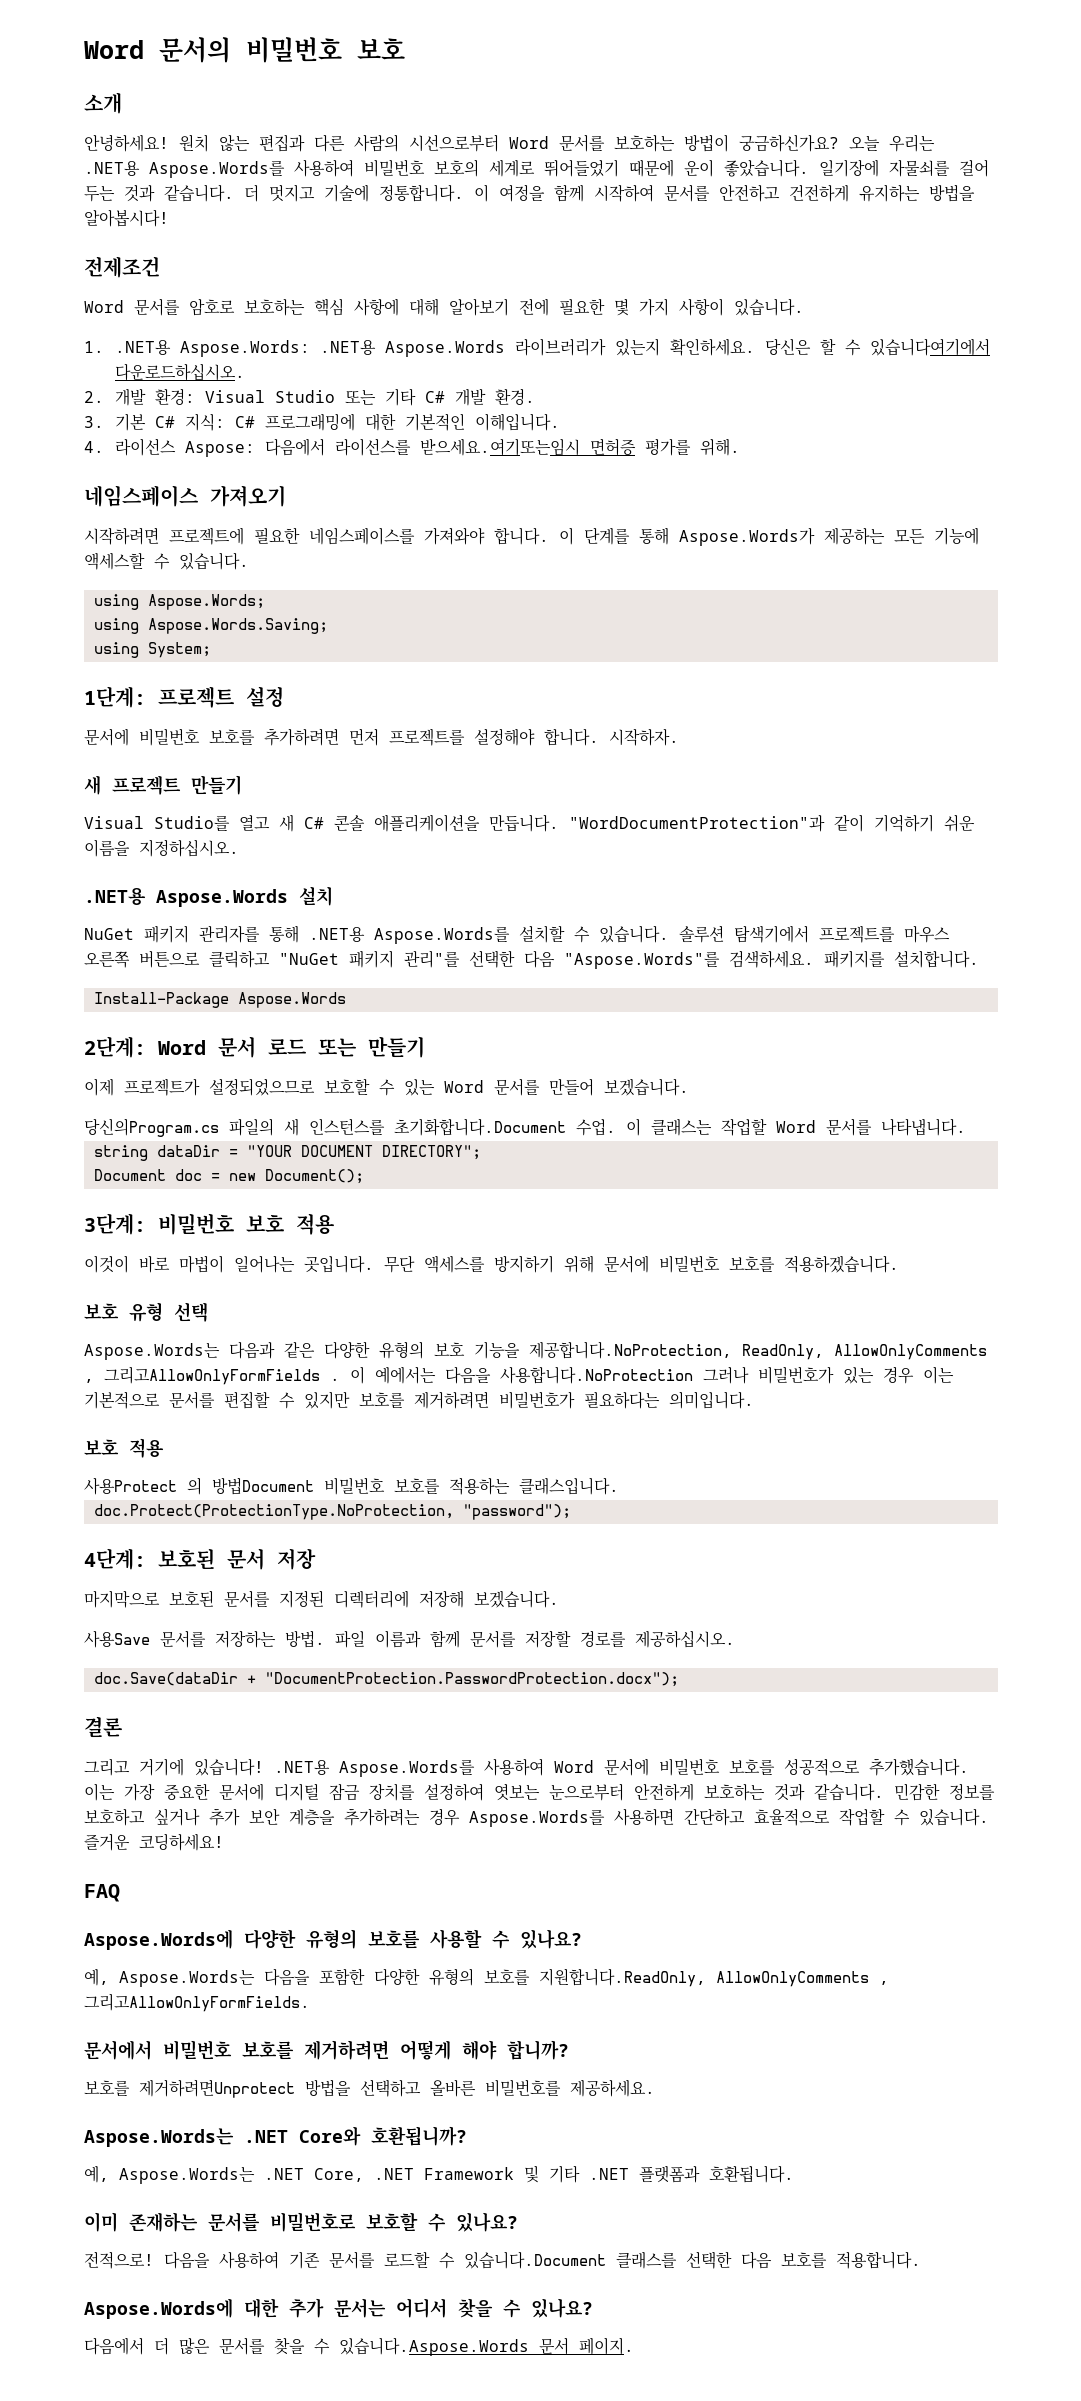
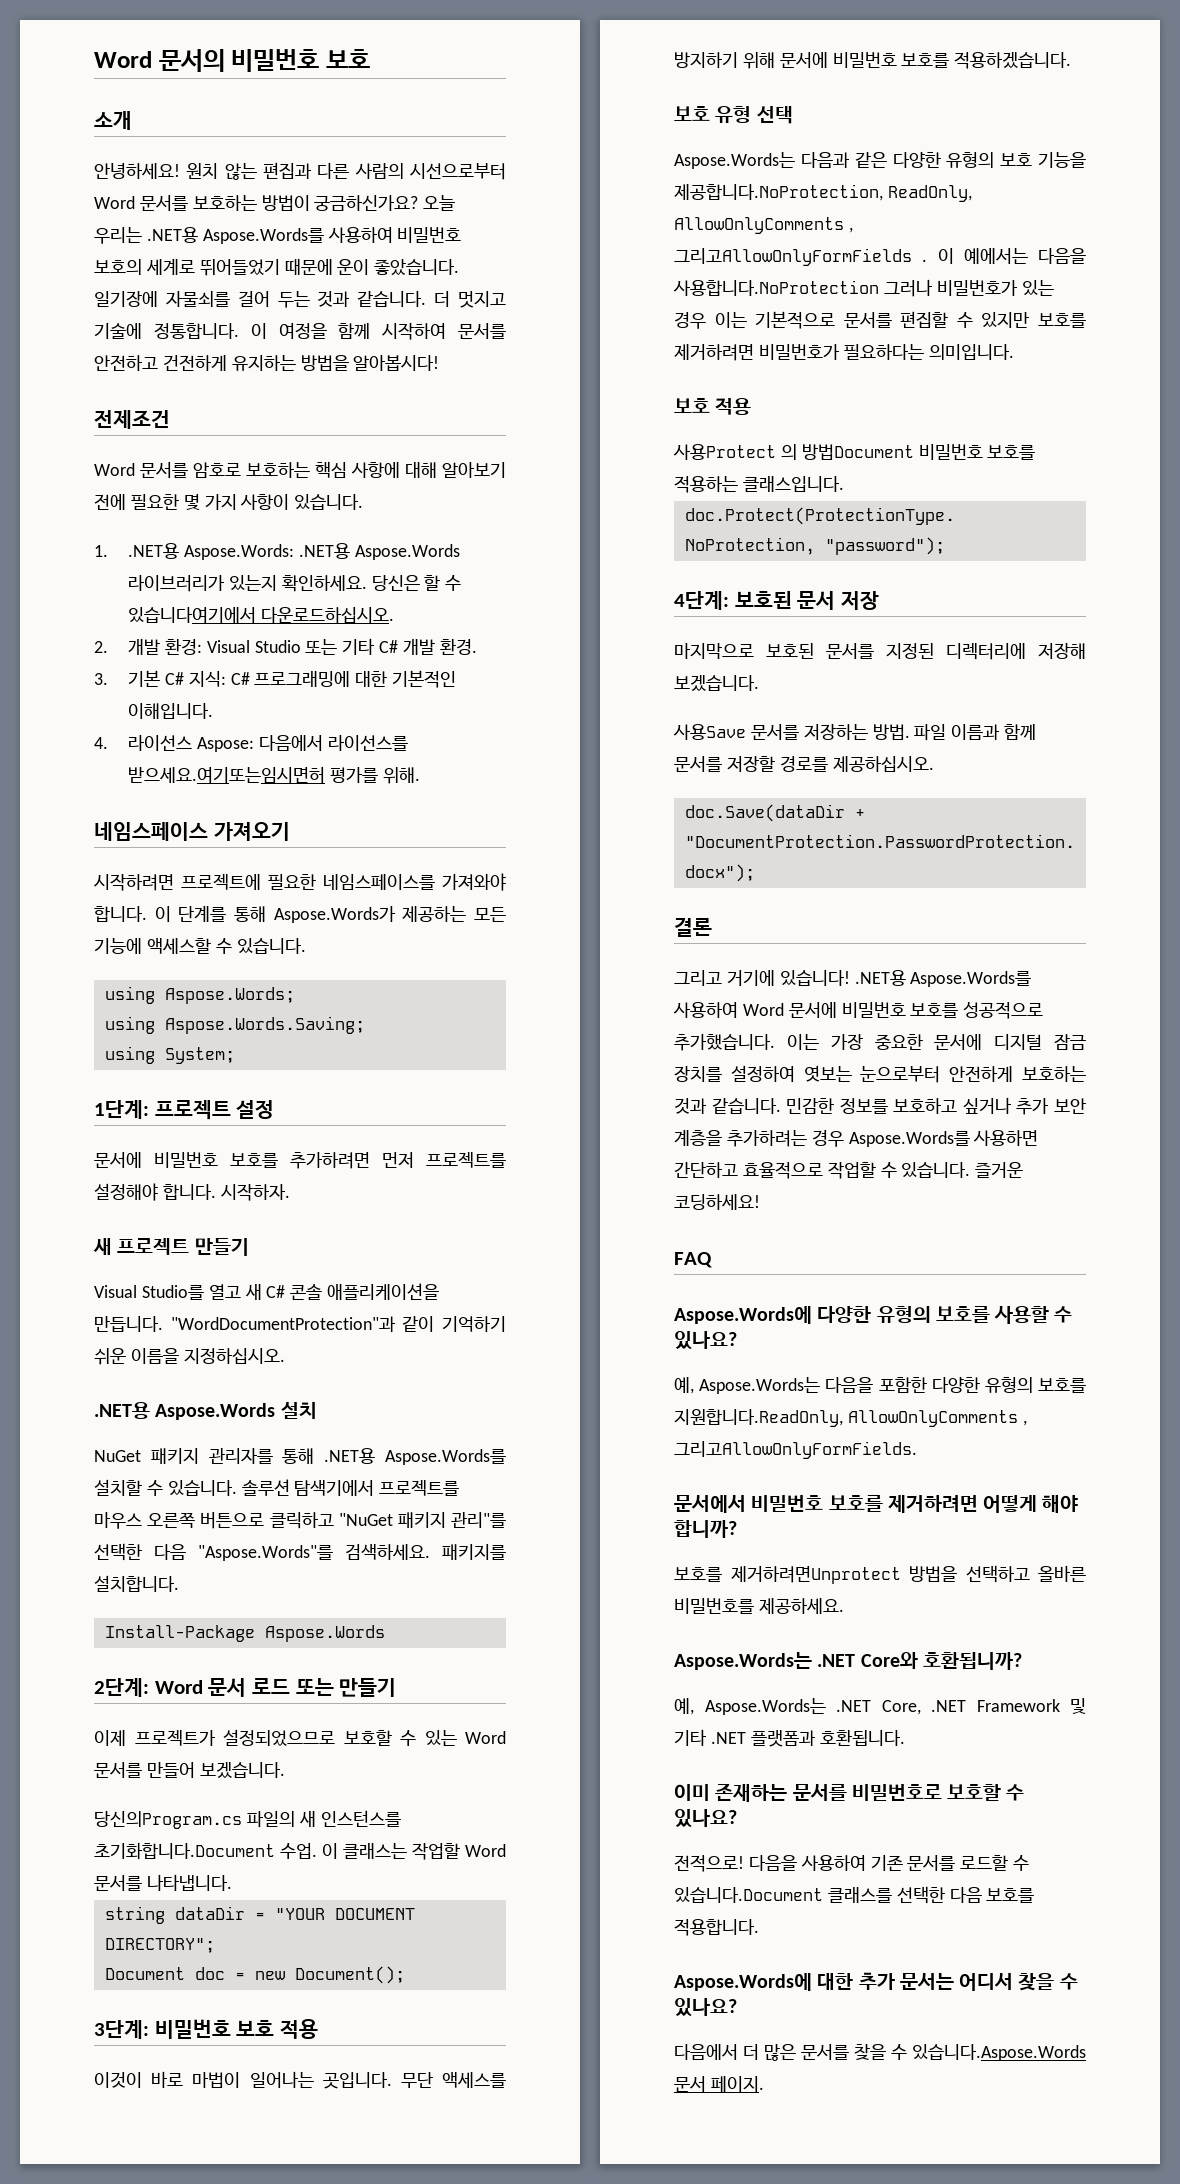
- 4. 라이선스 Aspose: 다음에서 라이선스를 받으세요.여기또는임시 면허증 평가를 위해.
+ 4. 라이선스 Aspose: 다음에서 라이선스를 받으세요.여기또는임시면허 평가를 위해.

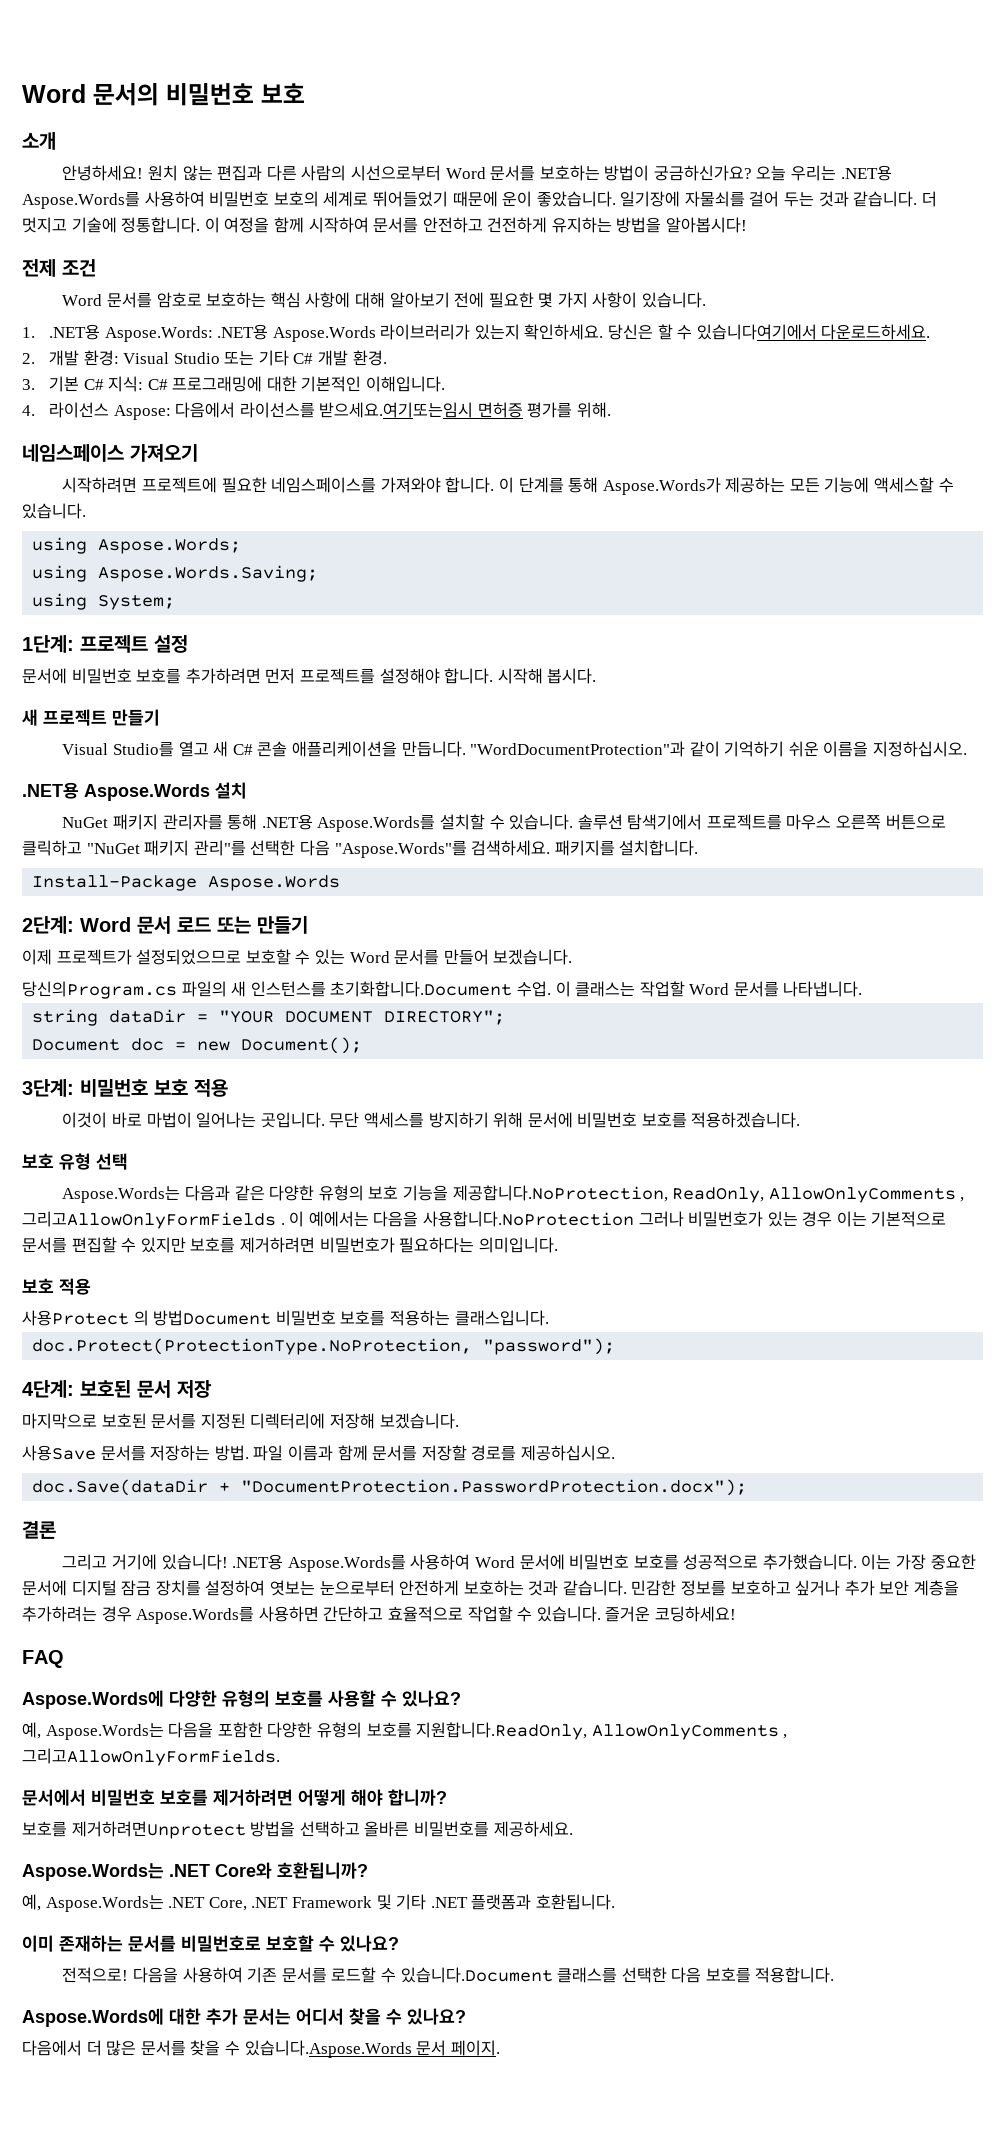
- 전제조건
+ 전제 조건
- 당신은 할 수 있습니다여기에서 다운로드하십시오.
+ 당신은 할 수 있습니다여기에서 다운로드하세요.
- 4. 라이선스 Aspose: 다음에서 라이선스를 받으세요.여기또는임시면허 평가를 위해.
+ 4. 라이선스 Aspose: 다음에서 라이선스를 받으세요.여기또는임시 면허증 평가를 위해.
- 시작하자.
+ 시작해 봅시다.

